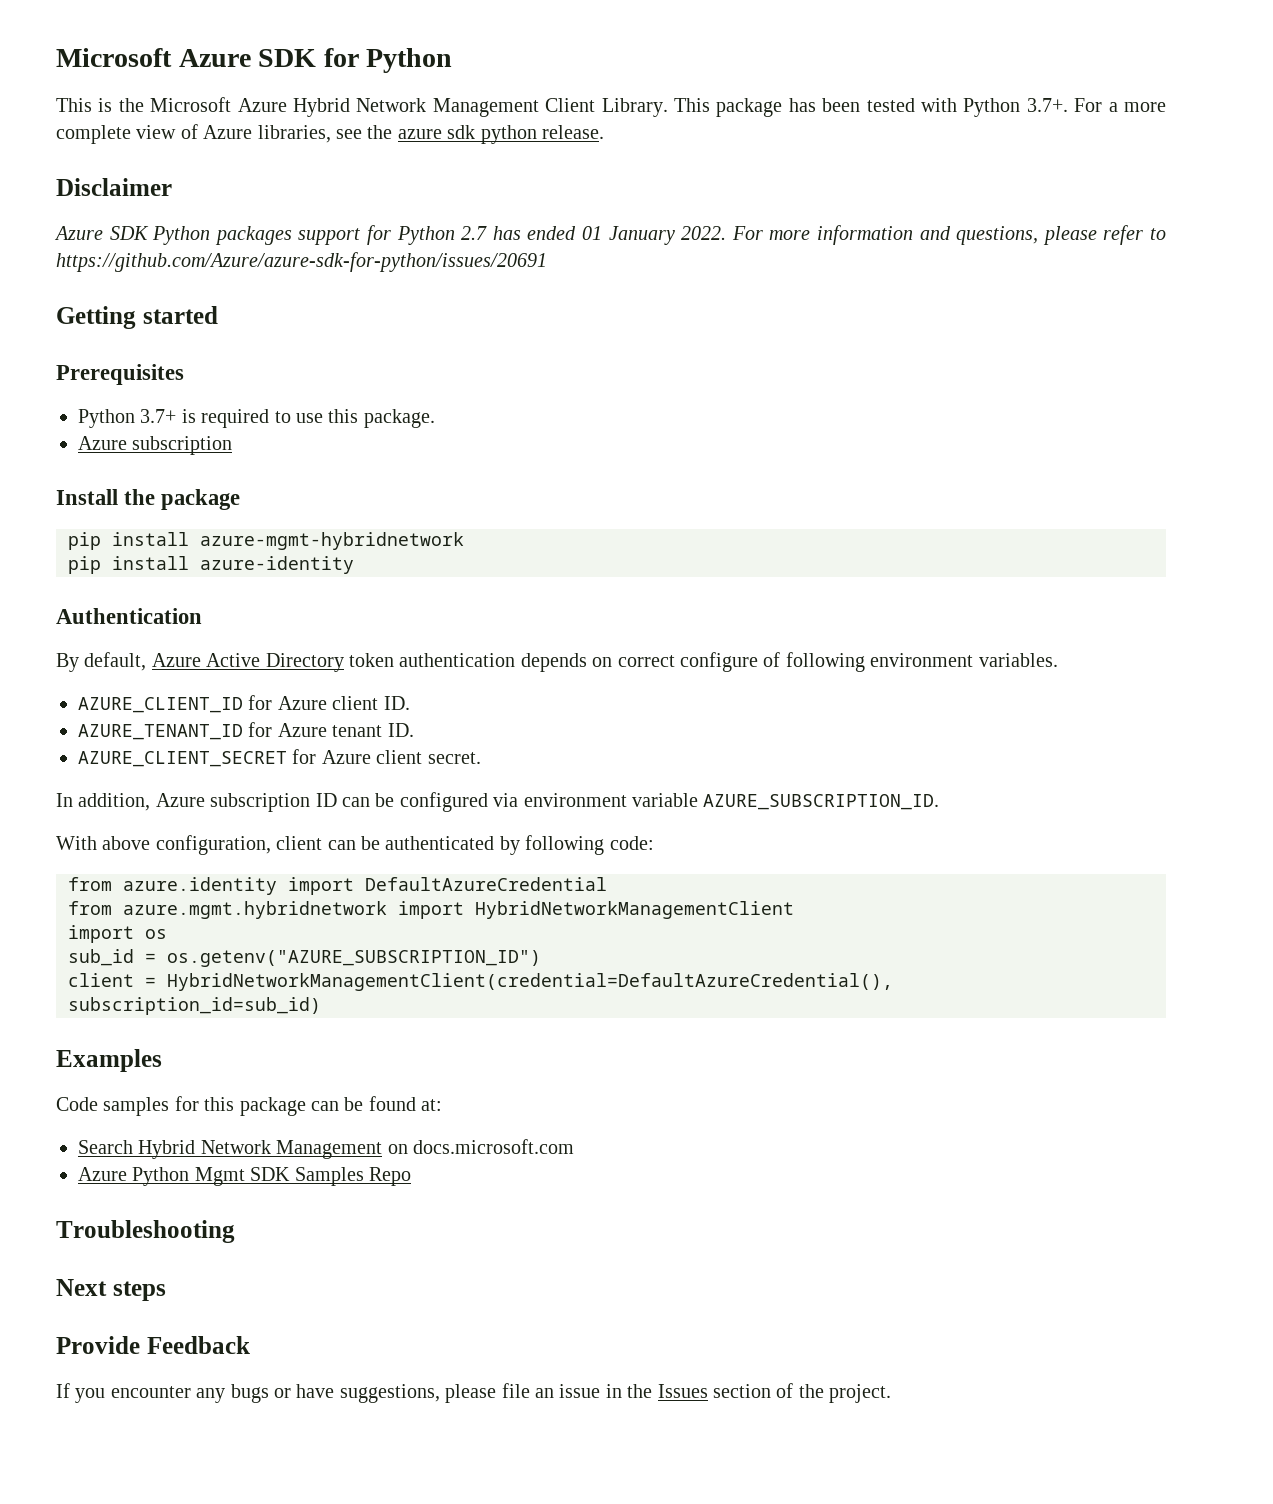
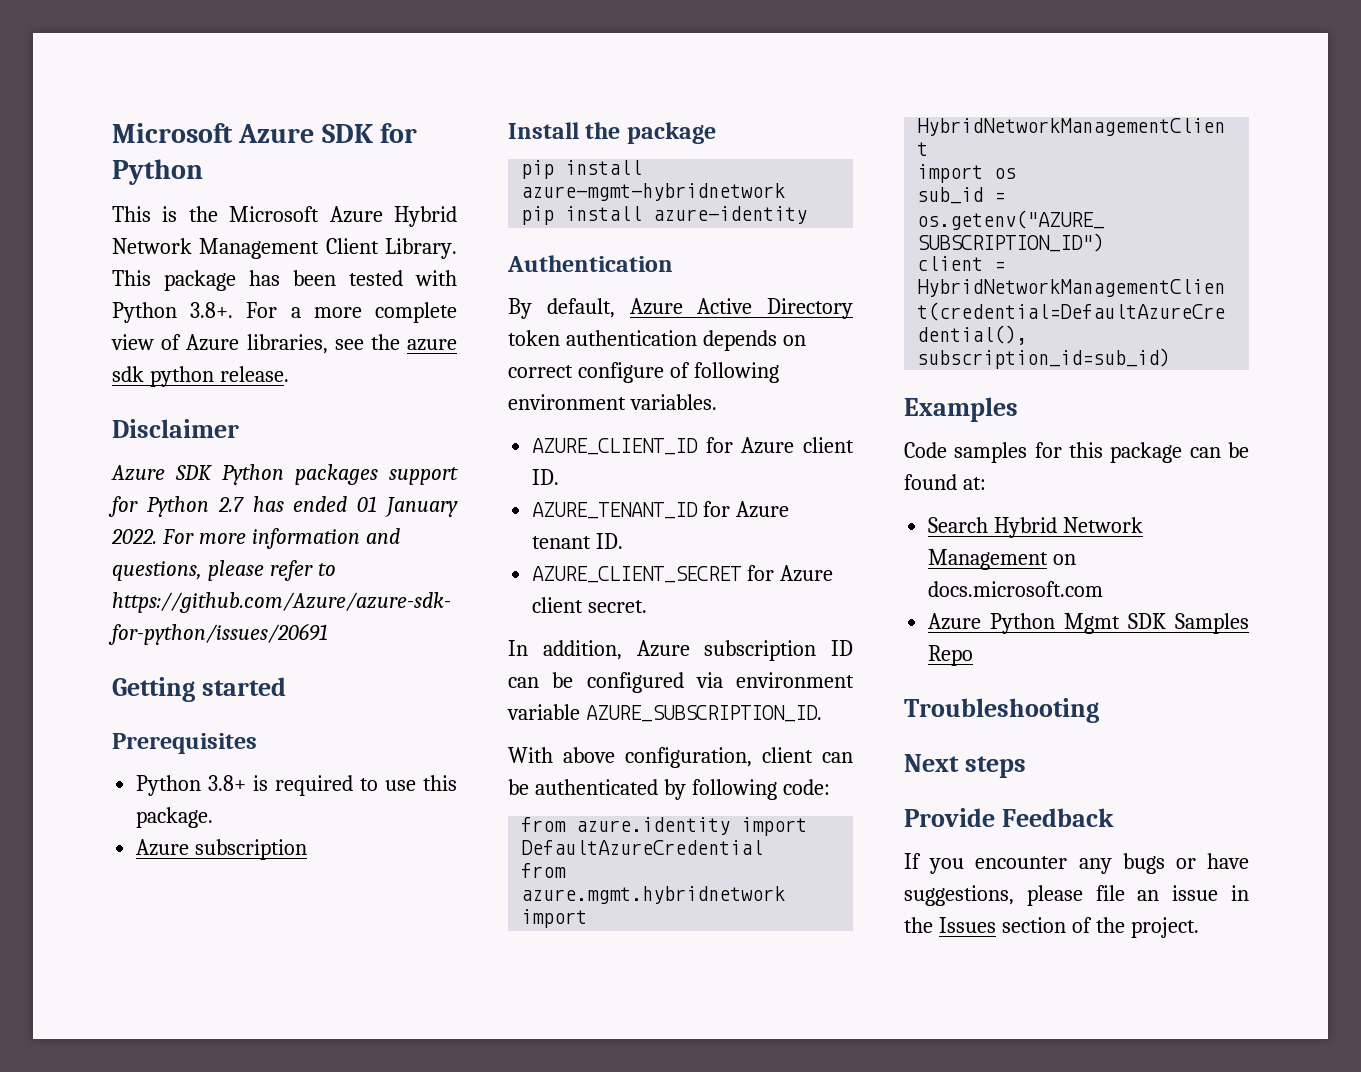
- This package has been tested with Python 3.7+. For a more complete view of Azure libraries, see the azure sdk python release.
+ This package has been tested with Python 3.8+. For a more complete view of Azure libraries, see the azure sdk python release.
- Python 3.7+ is required to use this package.
+ Python 3.8+ is required to use this package.

